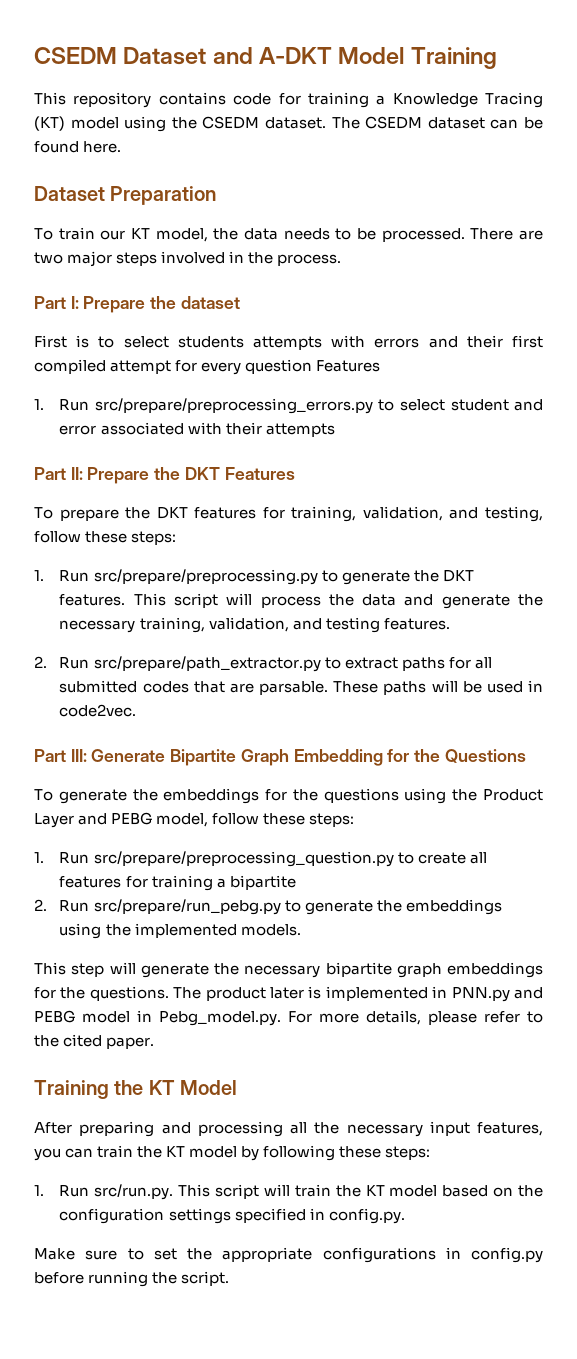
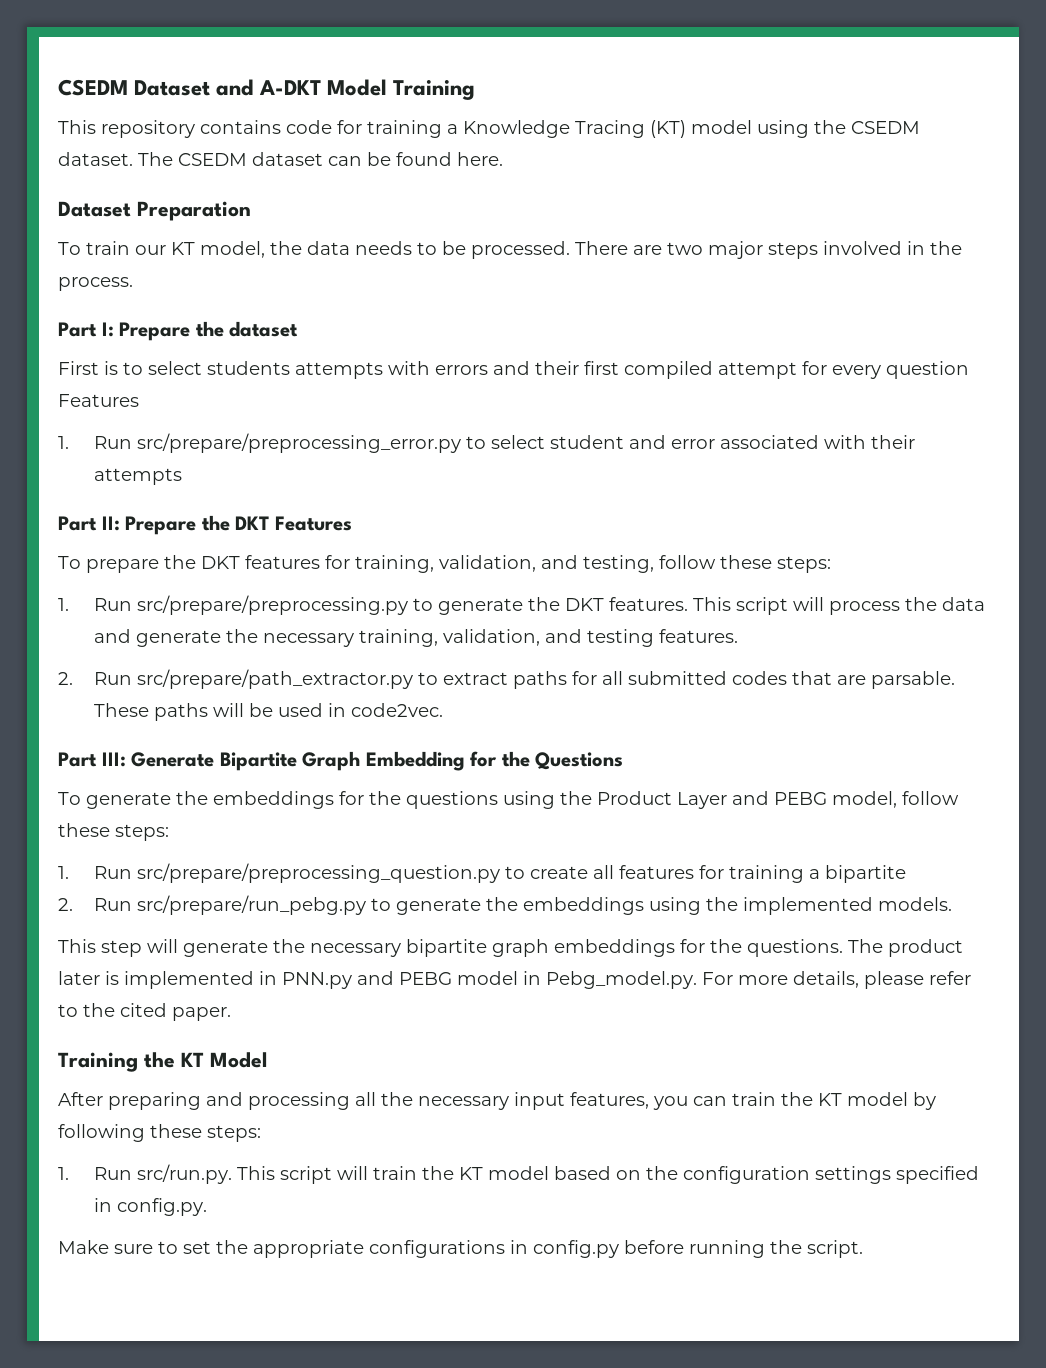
- 1. Run src/prepare/preprocessing_errors.py to select student and error associated with their attempts
+ 1. Run src/prepare/preprocessing_error.py to select student and error associated with their attempts

